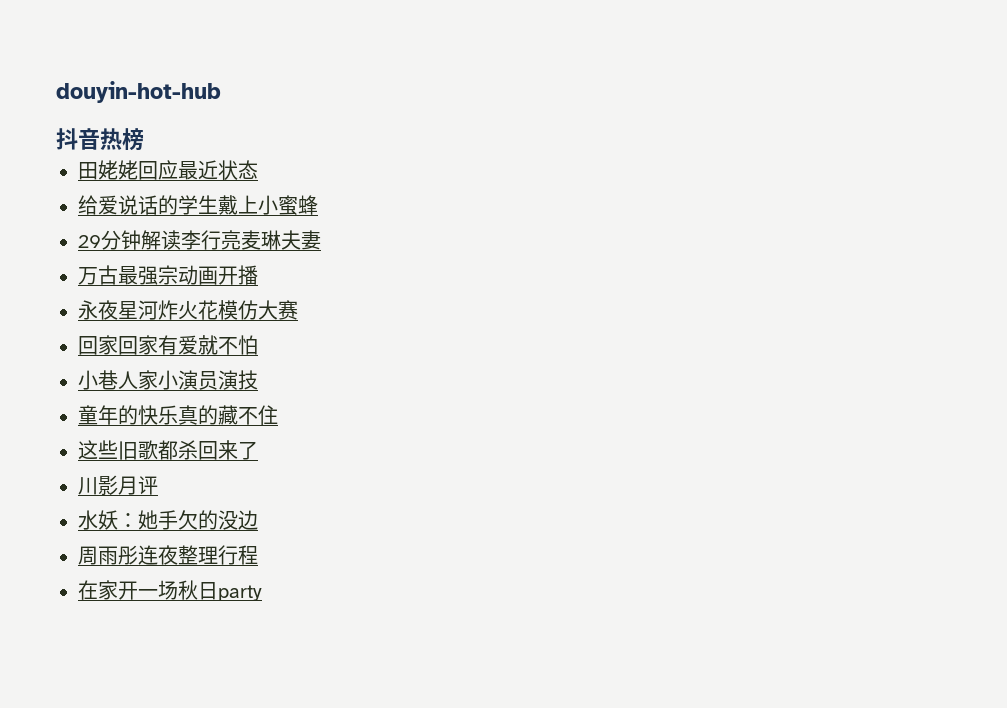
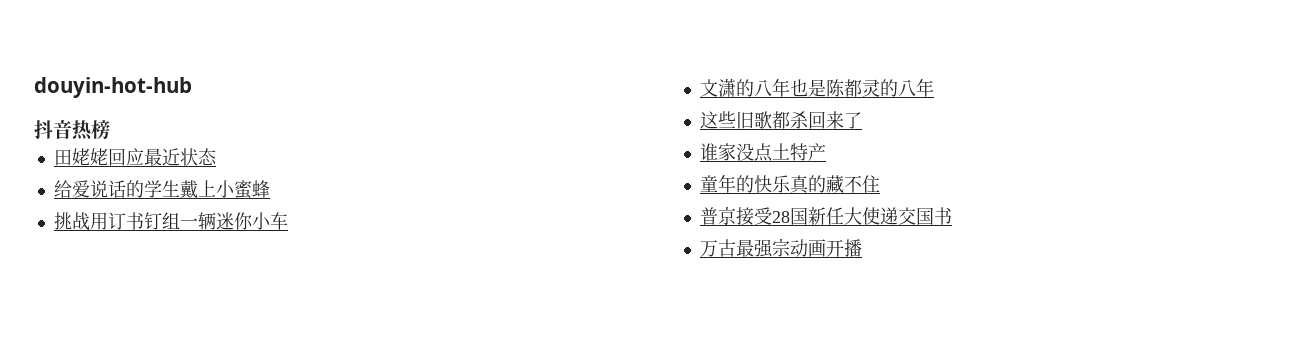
- 29分钟解读李行亮麦琳夫妻
- 万古最强宗动画开播
- 永夜星河炸火花模仿大赛
- 回家回家有爱就不怕
- 小巷人家小演员演技
+ 挑战用订书钉组一辆迷你小车
+ 文潇的八年也是陈都灵的八年
+ 这些旧歌都杀回来了
+ 谁家没点土特产
- 这些旧歌都杀回来了
- 川影月评
- 水妖：她手欠的没边
- 周雨彤连夜整理行程
- 在家开一场秋日party
+ 普京接受28国新任大使递交国书
+ 万古最强宗动画开播

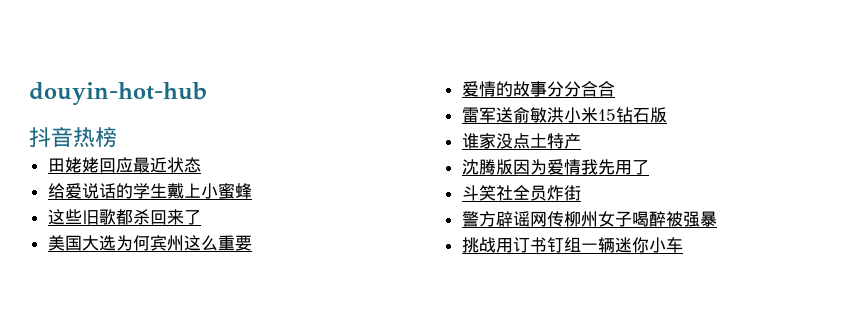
+ 这些旧歌都杀回来了
+ 美国大选为何宾州这么重要
+ 爱情的故事分分合合
+ 雷军送俞敏洪小米15钻石版
+ 谁家没点土特产
+ 沈腾版因为爱情我先用了
+ 斗笑社全员炸街
+ 警方辟谣网传柳州女子喝醉被强暴
- 文潇的八年也是陈都灵的八年
- 这些旧歌都杀回来了
- 谁家没点土特产
- 童年的快乐真的藏不住
- 普京接受28国新任大使递交国书
- 万古最强宗动画开播

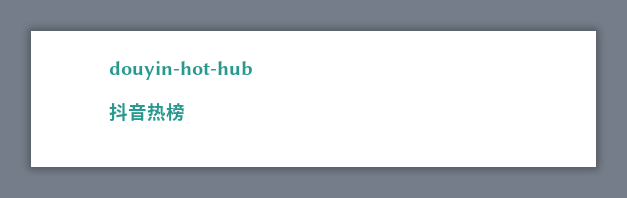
- 田姥姥回应最近状态
- 给爱说话的学生戴上小蜜蜂
- 这些旧歌都杀回来了
- 美国大选为何宾州这么重要
- 爱情的故事分分合合
- 雷军送俞敏洪小米15钻石版
- 谁家没点土特产
- 沈腾版因为爱情我先用了
- 斗笑社全员炸街
- 警方辟谣网传柳州女子喝醉被强暴
- 挑战用订书钉组一辆迷你小车

